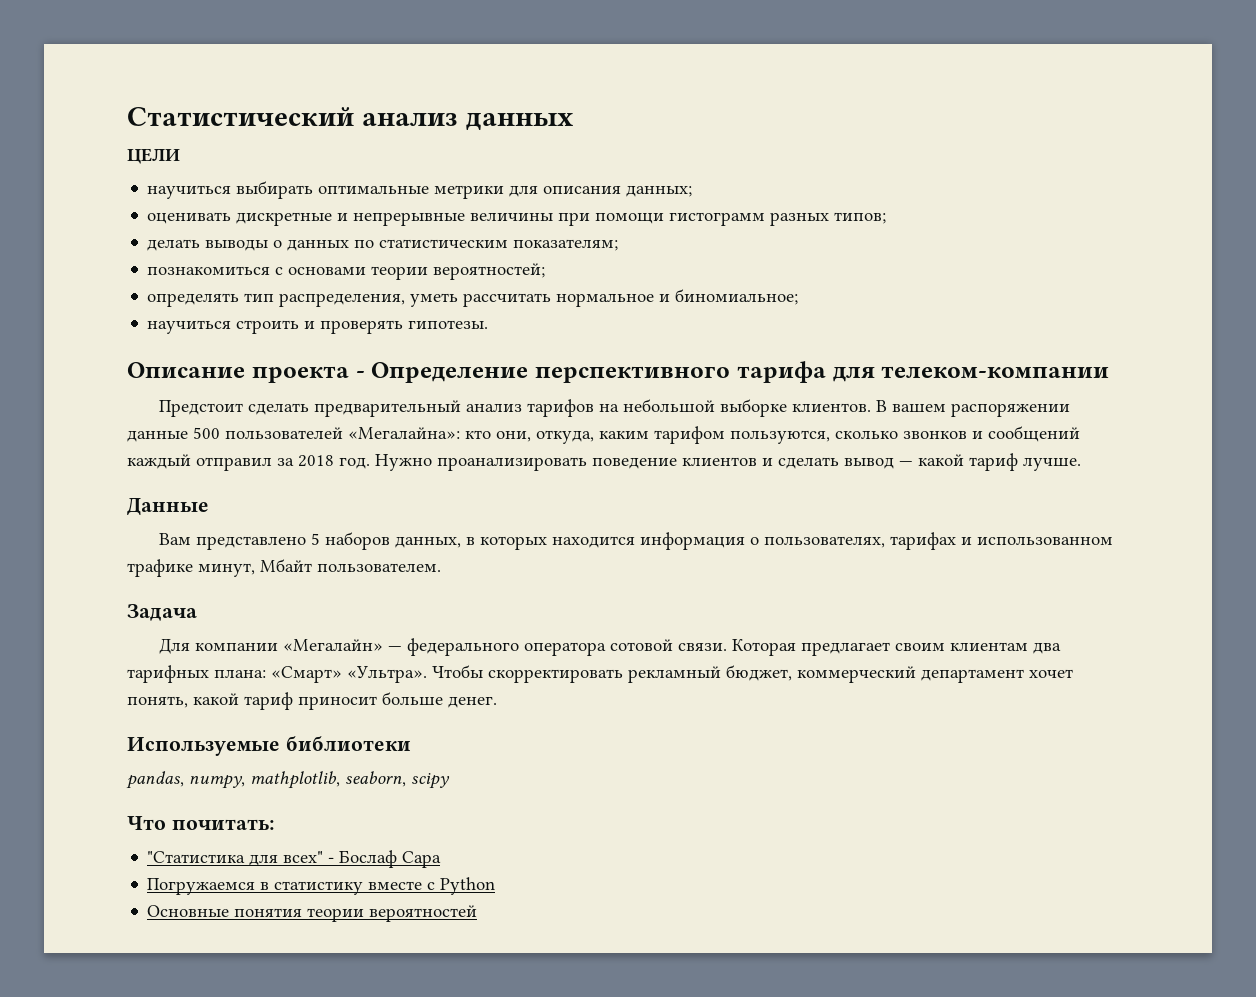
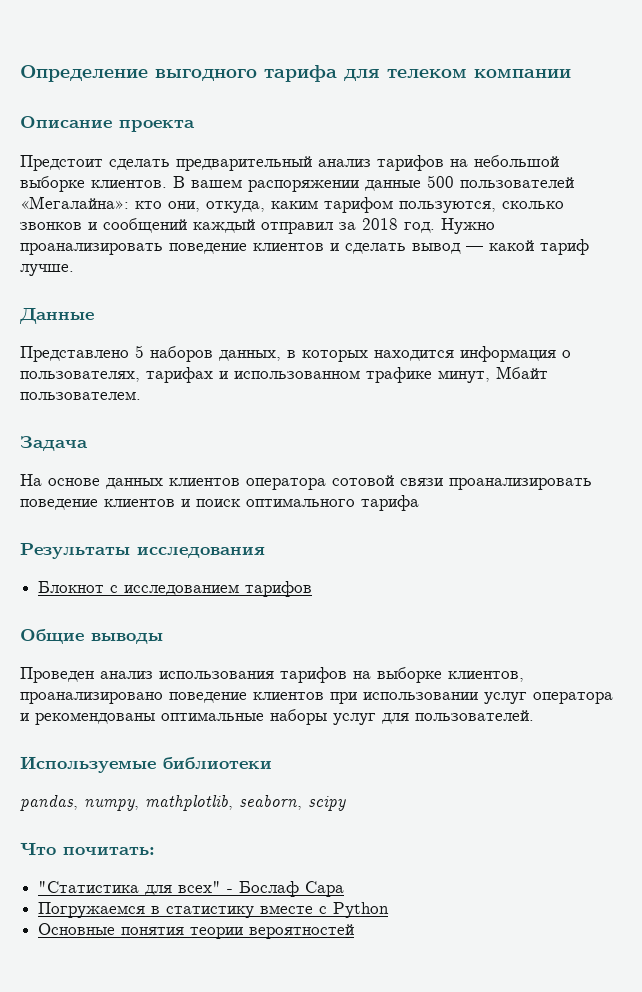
- Статистический анализ данных
- ЦЕЛИ
- научиться выбирать оптимальные метрики для описания данных;
- оценивать дискретные и непрерывные величины при помощи гистограмм разных типов;
- делать выводы о данных по статистическим показателям;
- познакомиться с основами теории вероятностей;
- определять тип распределения, уметь рассчитать нормальное и биномиальное;
- научиться строить и проверять гипотезы.
- Описание проекта - Определение перспективного тарифа для телеком-компании
+ Определение выгодного тарифа для телеком компании
+ Описание проекта
- Вам представлено 5 наборов данных, в которых находится информация о пользователях, тарифах и использованном трафике минут, Мбайт пользователем.
+ Представлено 5 наборов данных, в которых находится информация о пользователях, тарифах и использованном трафике минут, Мбайт пользователем.
- Для компании «Мегалайн» — федерального оператора сотовой связи. Которая предлагает своим клиентам два тарифных плана: «Смарт» «Ультра». Чтобы скорректировать рекламный бюджет, коммерческий департамент хочет понять, какой тариф приносит больше денег.
+ На основе данных клиентов оператора сотовой связи проанализировать поведение клиентов и поиск оптимального тарифа
+ Результаты исследования
+ Блокнот с исследованием тарифов
+ Общие выводы
+ Проведен анализ использования тарифов на выборке клиентов, проанализировано поведение клиентов при использовании услуг оператора и рекомендованы оптимальные наборы услуг для пользователей.

